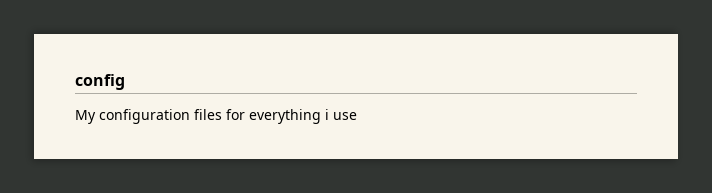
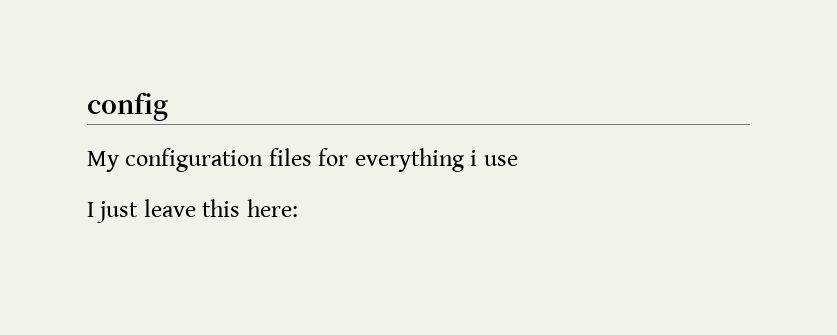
+ I just leave this here:

